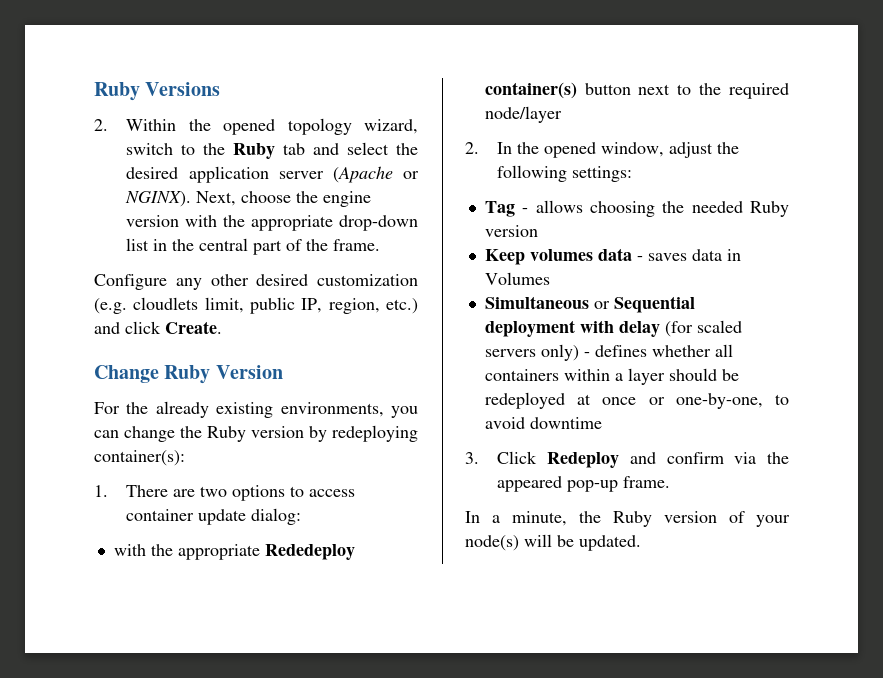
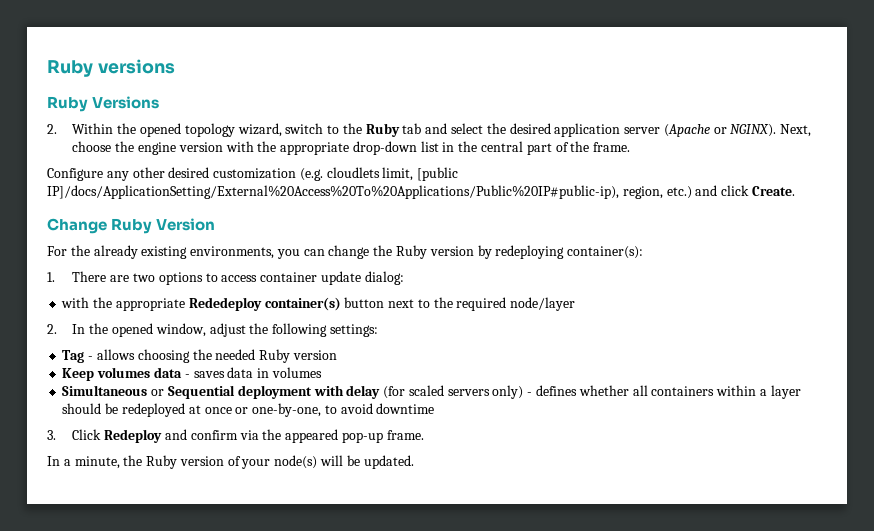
+ Ruby versions
- Configure any other desired customization (e.g. cloudlets limit, public IP, region, etc.) and click Create.
+ Configure any other desired customization (e.g. cloudlets limit, [public IP]/docs/ApplicationSetting/External%20Access%20To%20Applications/Public%20IP#public-ip), region, etc.) and click Create.
- Keep volumes data - saves data in Volumes
+ Keep volumes data - saves data in volumes

